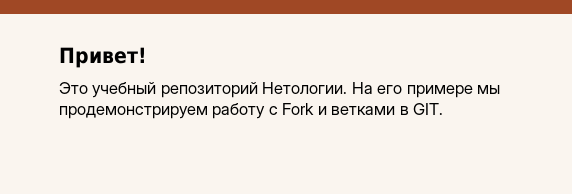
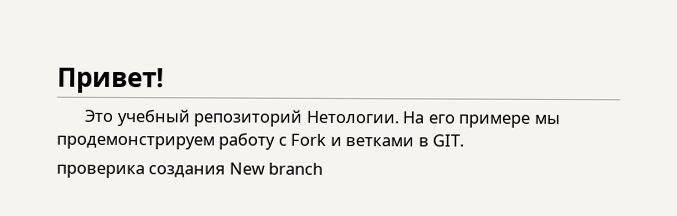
+ проверика создания New branch

